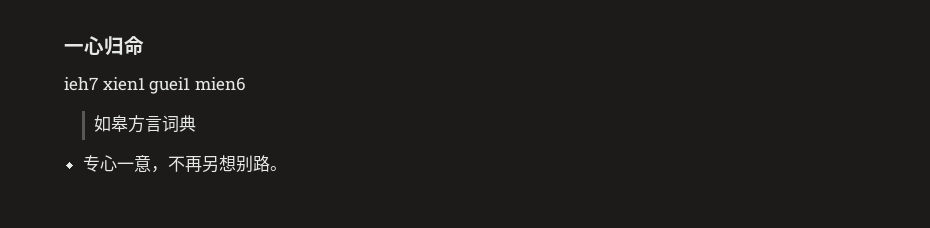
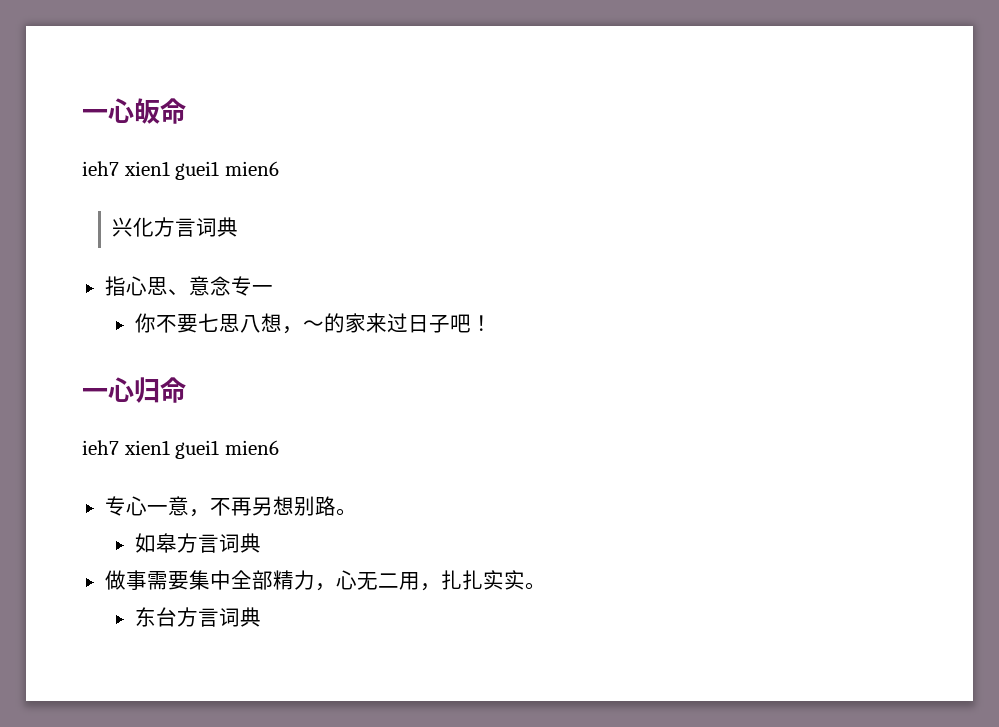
+ 一心皈命
+ ieh7 xien1 guei1 mien6
+ 兴化方言词典
+ 指心思、意念专一
+ 你不要七思八想，～的家来过日子吧！
- 如皋方言词典
+ 如皋方言词典
+ 做事需要集中全部精力，心无二用，扎扎实实。
+ 东台方言词典

